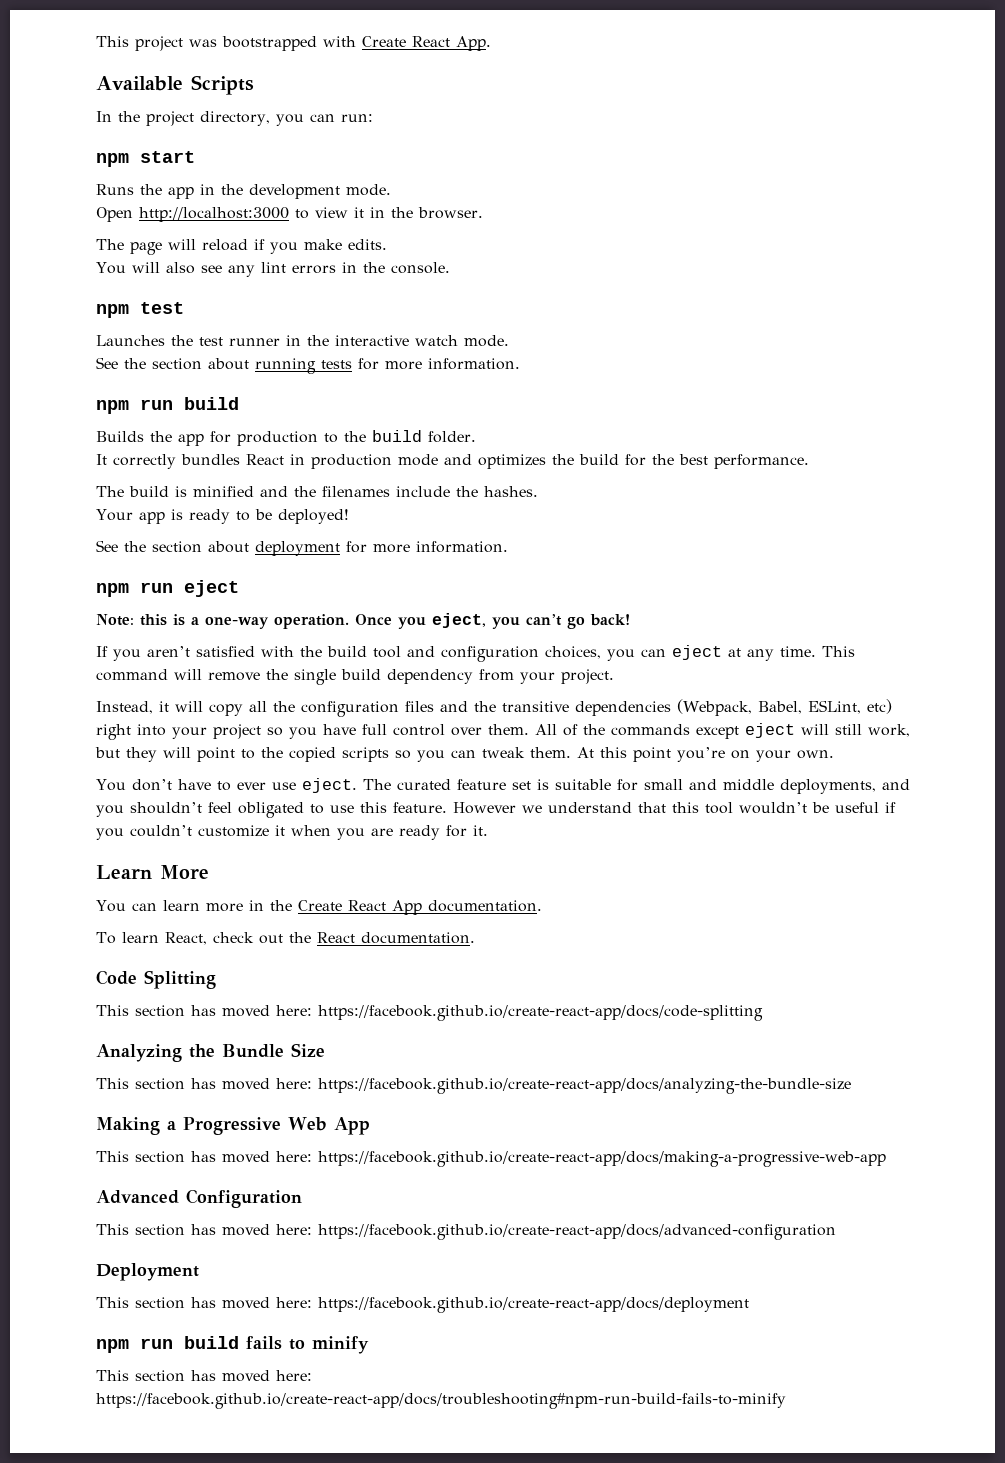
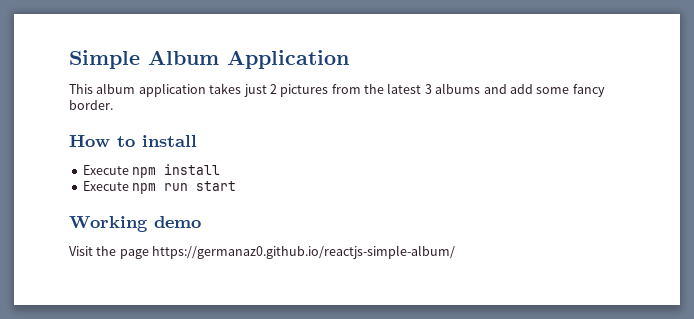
- This project was bootstrapped with Create React App.
- Available Scripts
- In the project directory, you can run:
- npm start
- Runs the app in the development mode.
- Open http://localhost:3000 to view it in the browser.
- The page will reload if you make edits.
- You will also see any lint errors in the console.
- npm test
- Launches the test runner in the interactive watch mode.
- See the section about running tests for more information.
- npm run build
- Builds the app for production to the build folder.
- It correctly bundles React in production mode and optimizes the build for the best performance.
- The build is minified and the filenames include the hashes.
- Your app is ready to be deployed!
- See the section about deployment for more information.
- npm run eject
- Note: this is a one-way operation. Once you eject, you can’t go back!
- If you aren’t satisfied with the build tool and configuration choices, you can eject at any time. This command will remove the single build dependency from your project.
- Instead, it will copy all the configuration files and the transitive dependencies (Webpack, Babel, ESLint, etc) right into your project so you have full control over them. All of the commands except eject will still work, but they will point to the copied scripts so you can tweak them. At this point you’re on your own.
- You don’t have to ever use eject. The curated feature set is suitable for small and middle deployments, and you shouldn’t feel obligated to use this feature. However we understand that this tool wouldn’t be useful if you couldn’t customize it when you are ready for it.
- Learn More
- You can learn more in the Create React App documentation.
- To learn React, check out the React documentation.
- Code Splitting
- This section has moved here: https://facebook.github.io/create-react-app/docs/code-splitting
- Analyzing the Bundle Size
- This section has moved here: https://facebook.github.io/create-react-app/docs/analyzing-the-bundle-size
- Making a Progressive Web App
- This section has moved here: https://facebook.github.io/create-react-app/docs/making-a-progressive-web-app
- Advanced Configuration
- This section has moved here: https://facebook.github.io/create-react-app/docs/advanced-configuration
- Deployment
- This section has moved here: https://facebook.github.io/create-react-app/docs/deployment
- npm run build fails to minify
- This section has moved here: https://facebook.github.io/create-react-app/docs/troubleshooting#npm-run-build-fails-to-minify
+ Simple Album Application
+ This album application takes just 2 pictures from the latest 3 albums and add some fancy border.
+ How to install
+ Execute npm install
+ Execute npm run start
+ Working demo
+ Visit the page https://germanaz0.github.io/reactjs-simple-album/

